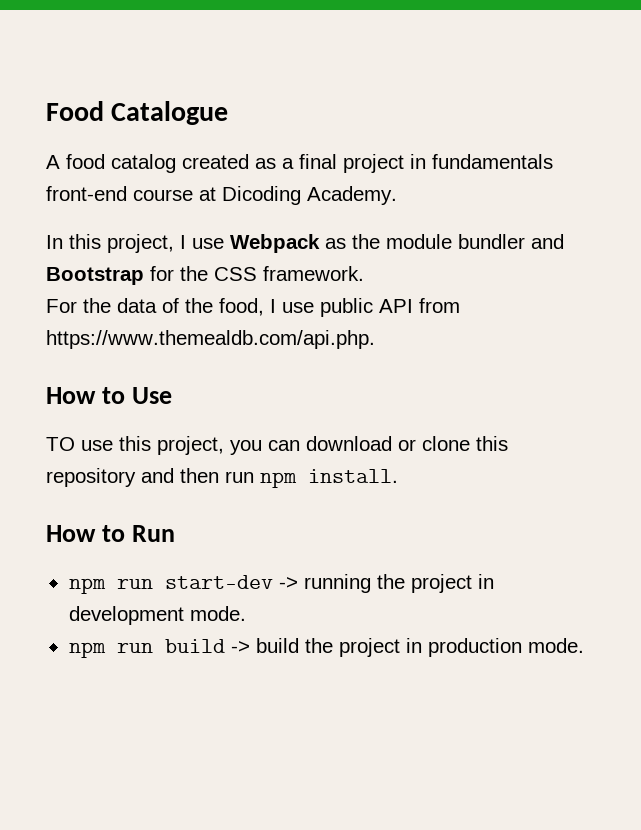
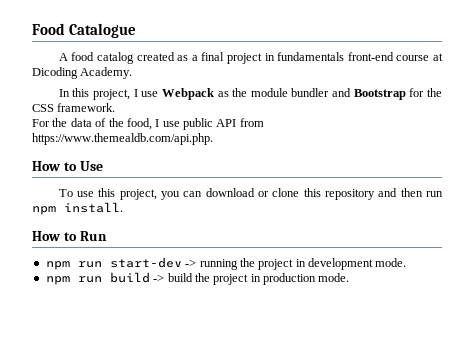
- TO use this project, you can download or clone this repository and then run npm install.
+ To use this project, you can download or clone this repository and then run npm install.

